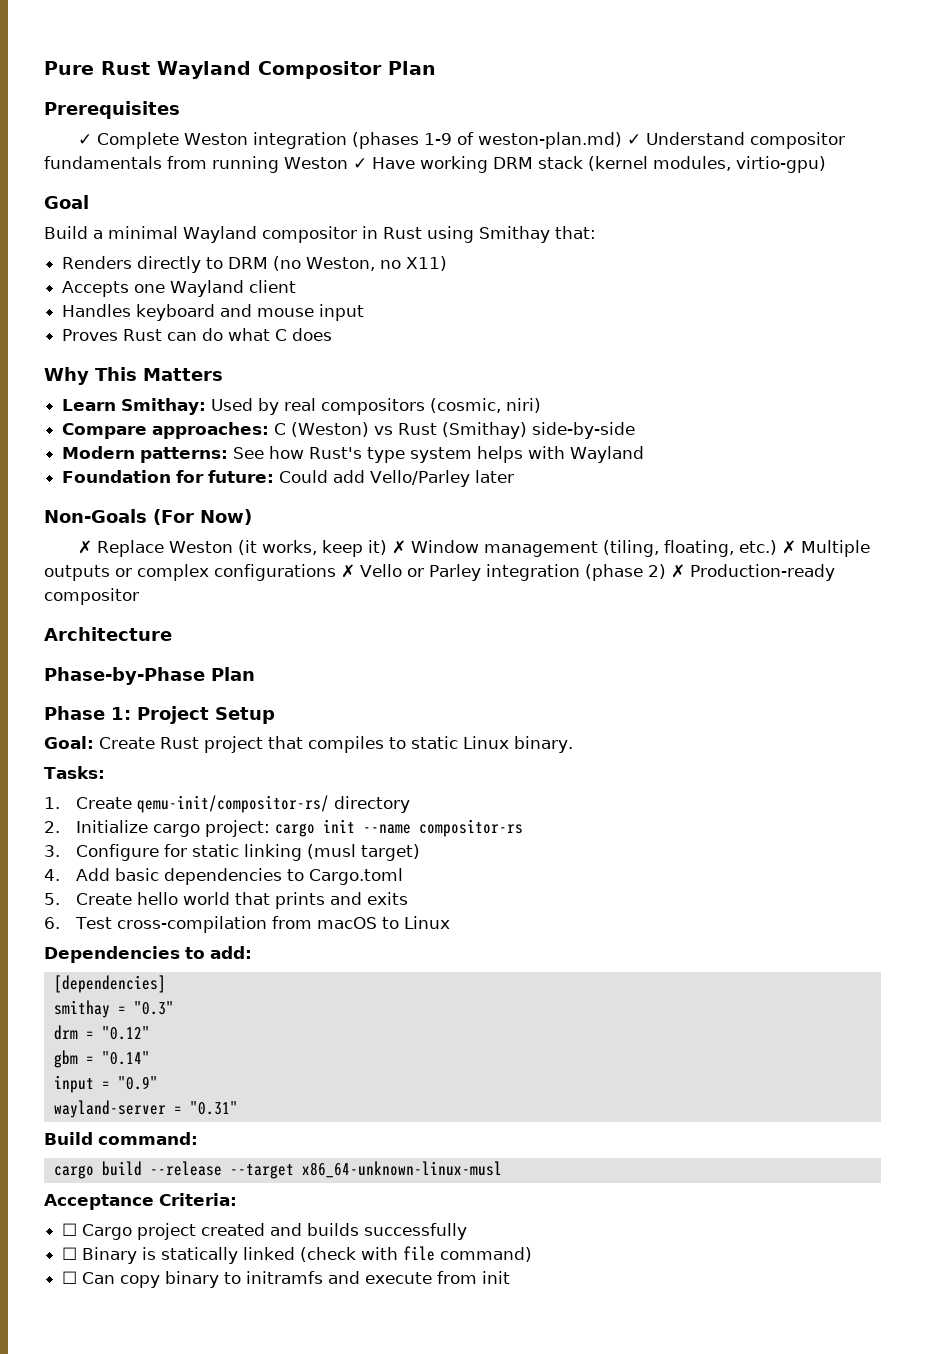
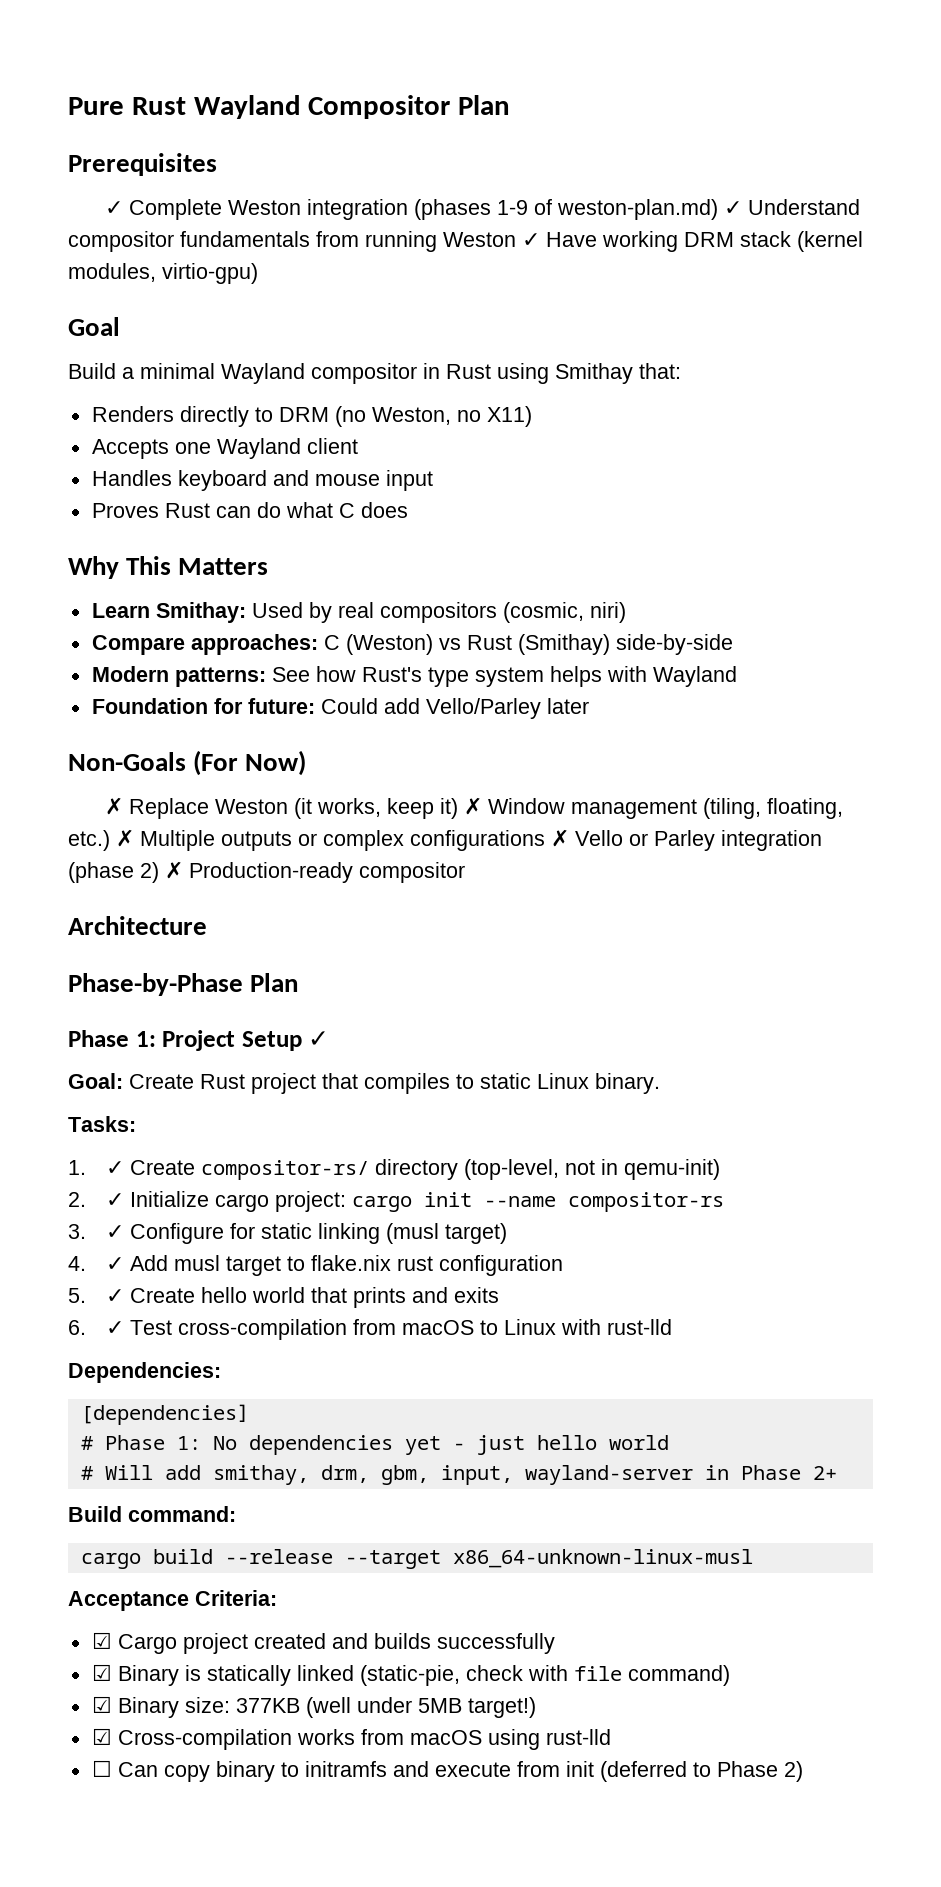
- Phase 1: Project Setup
+ Phase 1: Project Setup ✓
- 1. Create qemu-init/compositor-rs/ directory
+ 1. ✓ Create compositor-rs/ directory (top-level, not in qemu-init)
- 2. Initialize cargo project: cargo init --name compositor-rs
+ 2. ✓ Initialize cargo project: cargo init --name compositor-rs
- 3. Configure for static linking (musl target)
+ 3. ✓ Configure for static linking (musl target)
- 4. Add basic dependencies to Cargo.toml
+ 4. ✓ Add musl target to flake.nix rust configuration
- 5. Create hello world that prints and exits
+ 5. ✓ Create hello world that prints and exits
- 6. Test cross-compilation from macOS to Linux
- Dependencies to add:
+ 6. ✓ Test cross-compilation from macOS to Linux with rust-lld
+ Dependencies:
  [dependencies]
- smithay = "0.3"
- drm = "0.12"
- gbm = "0.14"
- input = "0.9"
- wayland-server = "0.31"
+ # Phase 1: No dependencies yet - just hello world
+ # Will add smithay, drm, gbm, input, wayland-server in Phase 2+
- ☐ Cargo project created and builds successfully
+ ☑ Cargo project created and builds successfully
- ☐ Binary is statically linked (check with file command)
+ ☑ Binary is statically linked (static-pie, check with file command)
+ ☑ Binary size: 377KB (well under 5MB target!)
+ ☑ Cross-compilation works from macOS using rust-lld
- ☐ Can copy binary to initramfs and execute from init
+ ☐ Can copy binary to initramfs and execute from init (deferred to Phase 2)

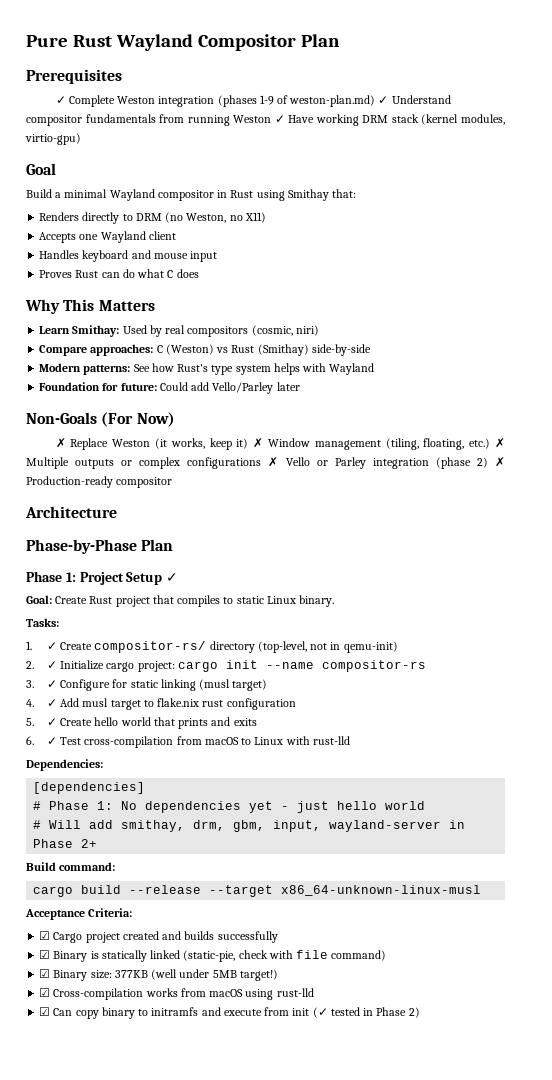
- ☐ Can copy binary to initramfs and execute from init (deferred to Phase 2)
+ ☑ Can copy binary to initramfs and execute from init (✓ tested in Phase 2)

